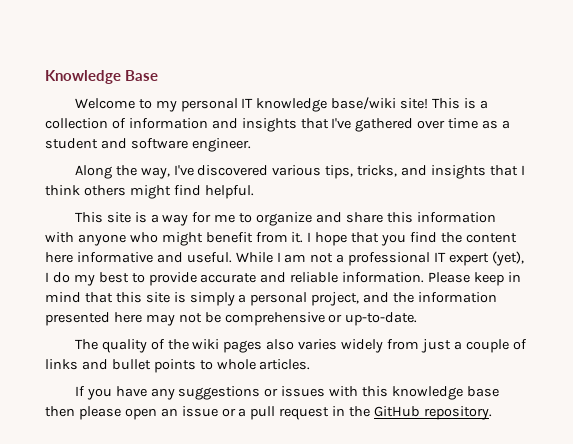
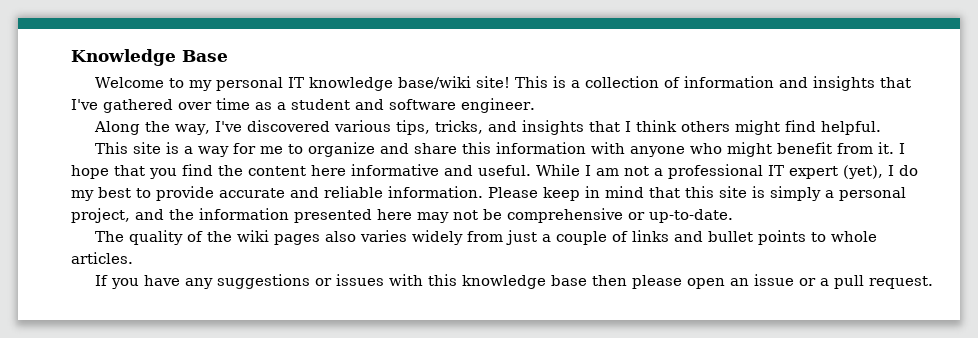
- If you have any suggestions or issues with this knowledge base then please open an issue or a pull request in the GitHub repository.
+ If you have any suggestions or issues with this knowledge base then please open an issue or a pull request.

